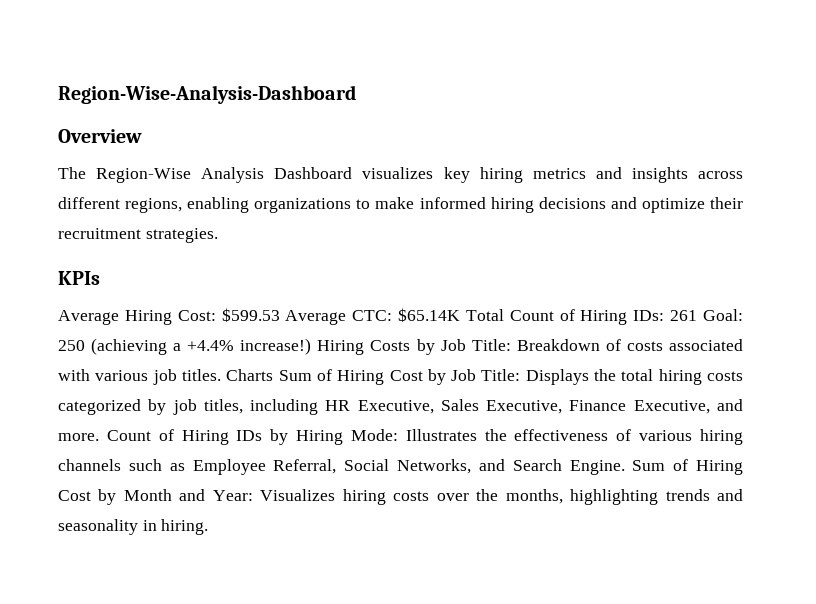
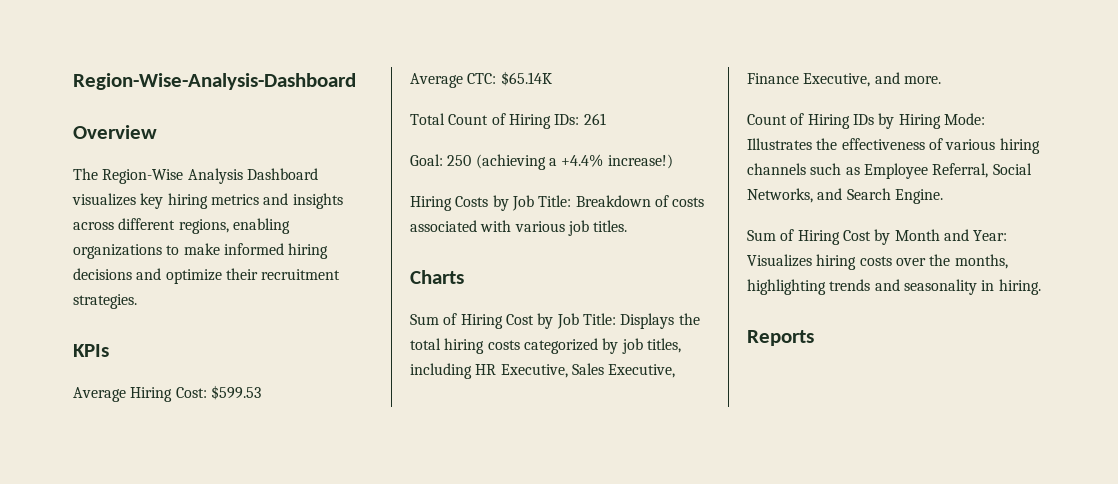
- $599.53 Average CTC:
+ $599.53
+ Average CTC:
- $65.14K Total Count of Hiring IDs:
+ $65.14K
+ Total Count of Hiring IDs:
- 261 Goal:
+ 261
+ Goal:
- 250 (achieving a +4.4% increase!) Hiring Costs by Job Title:
+ 250 (achieving a +4.4% increase!)
+ Hiring Costs by Job Title:
- Breakdown of costs associated with various job titles. Charts Sum of Hiring Cost by Job Title:
+ Breakdown of costs associated with various job titles.
+ Charts
+ Sum of Hiring Cost by Job Title:
- Displays the total hiring costs categorized by job titles, including HR Executive, Sales Executive, Finance Executive, and more. Count of Hiring IDs by Hiring Mode:
+ Displays the total hiring costs categorized by job titles, including HR Executive, Sales Executive, Finance Executive, and more.
+ Count of Hiring IDs by Hiring Mode:
- Illustrates the effectiveness of various hiring channels such as Employee Referral, Social Networks, and Search Engine. Sum of Hiring Cost by Month and Year:
+ Illustrates the effectiveness of various hiring channels such as Employee Referral, Social Networks, and Search Engine.
+ Sum of Hiring Cost by Month and Year:
+ Reports

